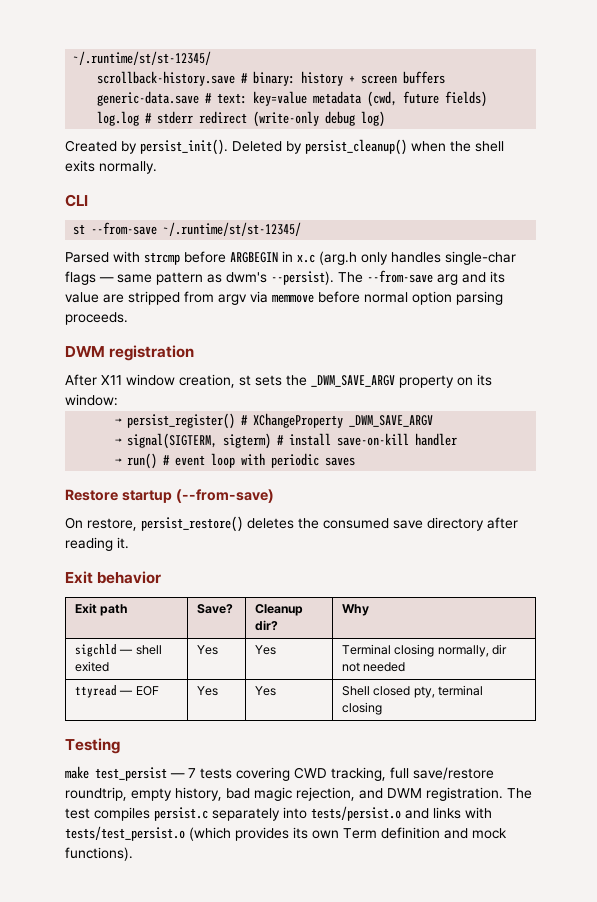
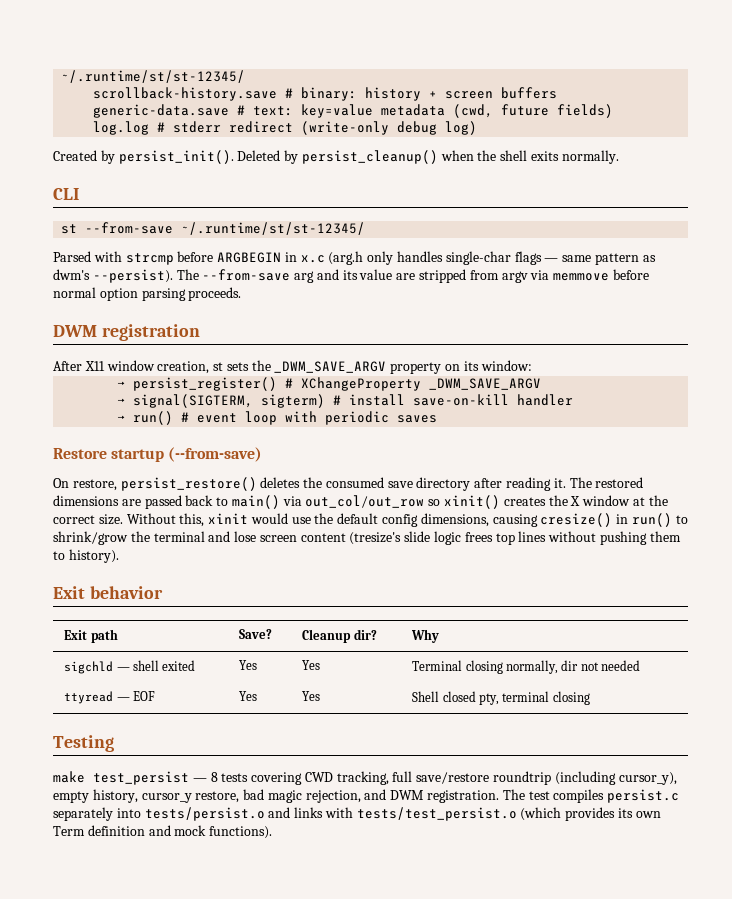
+ The restored dimensions are passed back to main() via out_col/out_row so xinit() creates the X window at the correct size. Without this, xinit would use the default config dimensions, causing cresize() in run() to shrink/grow the terminal and lose screen content (tresize's slide logic frees top lines without pushing them to history).
- make test_persist — 7 tests covering CWD tracking, full save/restore roundtrip, empty history, bad magic rejection, and DWM registration.
+ make test_persist — 8 tests covering CWD tracking, full save/restore roundtrip (including cursor_y), empty history, cursor_y restore, bad magic rejection, and DWM registration.

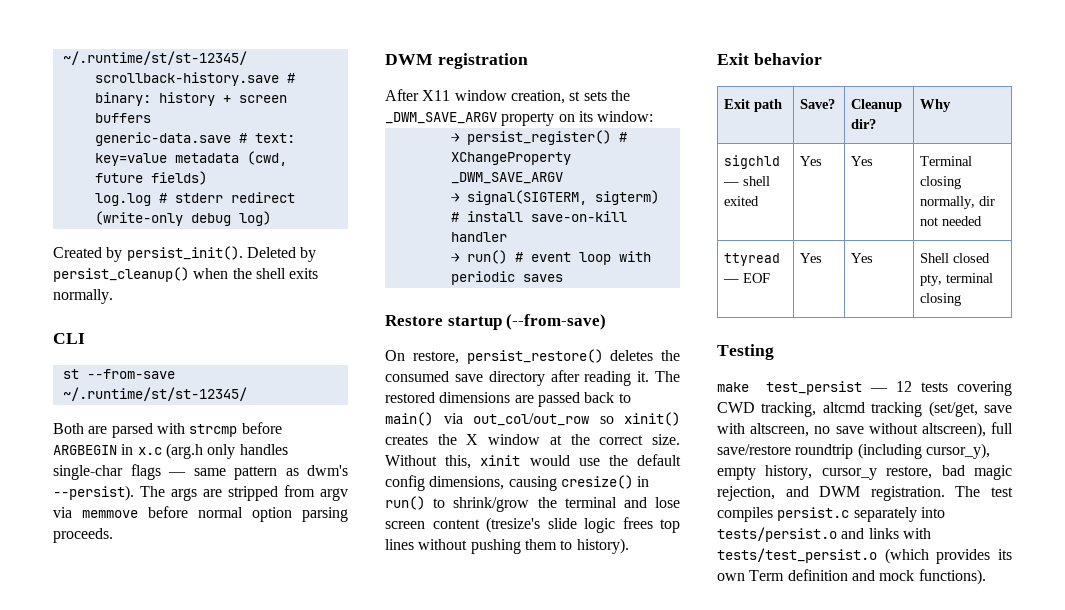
- Parsed with strcmp before ARGBEGIN in x.c (arg.h only handles single-char flags — same pattern as dwm's --persist).
+ Both are parsed with strcmp before ARGBEGIN in x.c (arg.h only handles single-char flags — same pattern as dwm's --persist).
- The --from-save arg and its value are stripped from argv via memmove before normal option parsing proceeds.
+ The args are stripped from argv via memmove before normal option parsing proceeds.
- make test_persist — 8 tests covering CWD tracking, full save/restore roundtrip (including cursor_y), empty history, cursor_y restore, bad magic rejection, and DWM registration.
+ make test_persist — 12 tests covering CWD tracking, altcmd tracking (set/get, save with altscreen, no save without altscreen), full save/restore roundtrip (including cursor_y), empty history, cursor_y restore, bad magic rejection, and DWM registration.

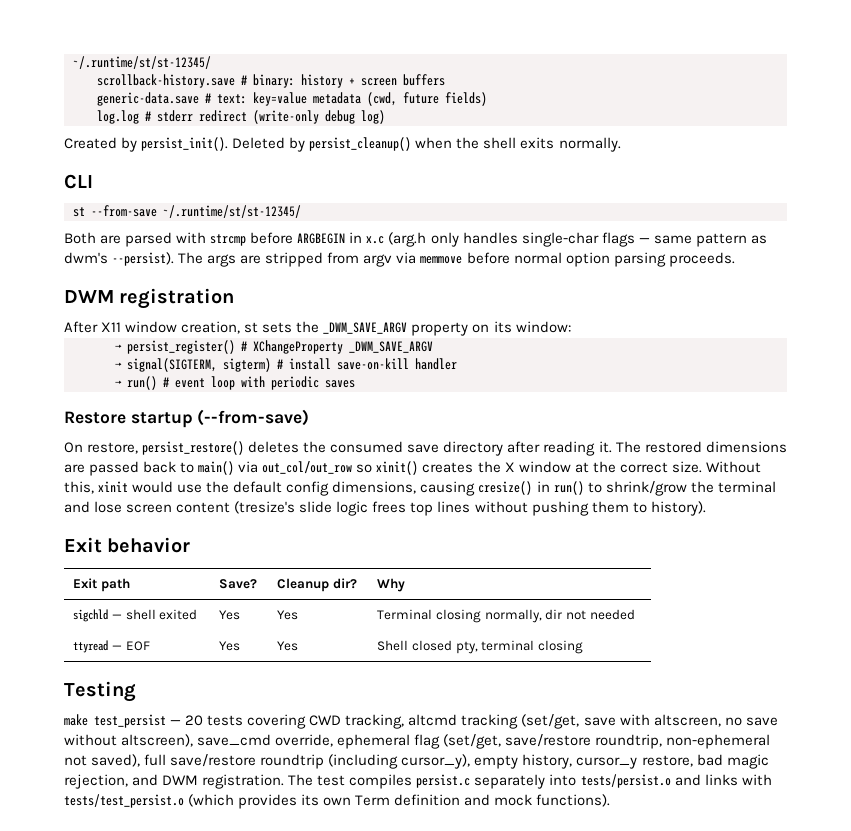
- make test_persist — 12 tests covering CWD tracking, altcmd tracking (set/get, save with altscreen, no save without altscreen), full save/restore roundtrip (including cursor_y), empty history, cursor_y restore, bad magic rejection, and DWM registration.
+ make test_persist — 20 tests covering CWD tracking, altcmd tracking (set/get, save with altscreen, no save without altscreen), save_cmd override, ephemeral flag (set/get, save/restore roundtrip, non-ephemeral not saved), full save/restore roundtrip (including cursor_y), empty history, cursor_y restore, bad magic rejection, and DWM registration.

